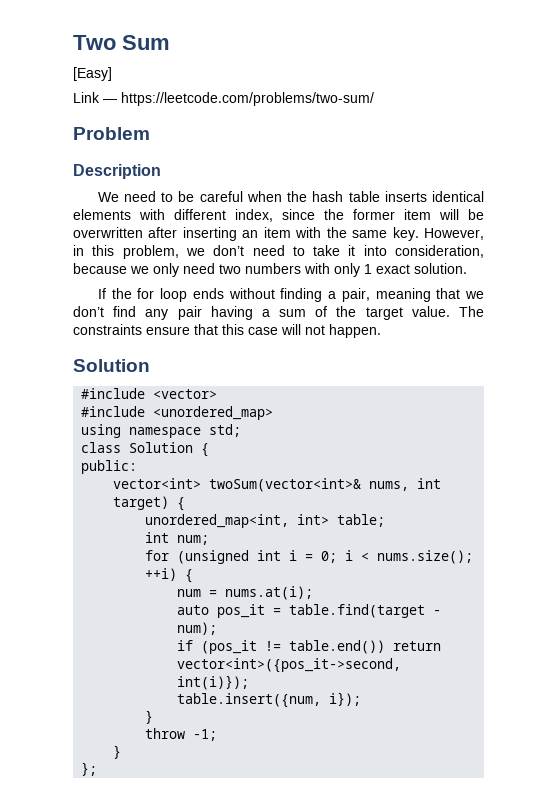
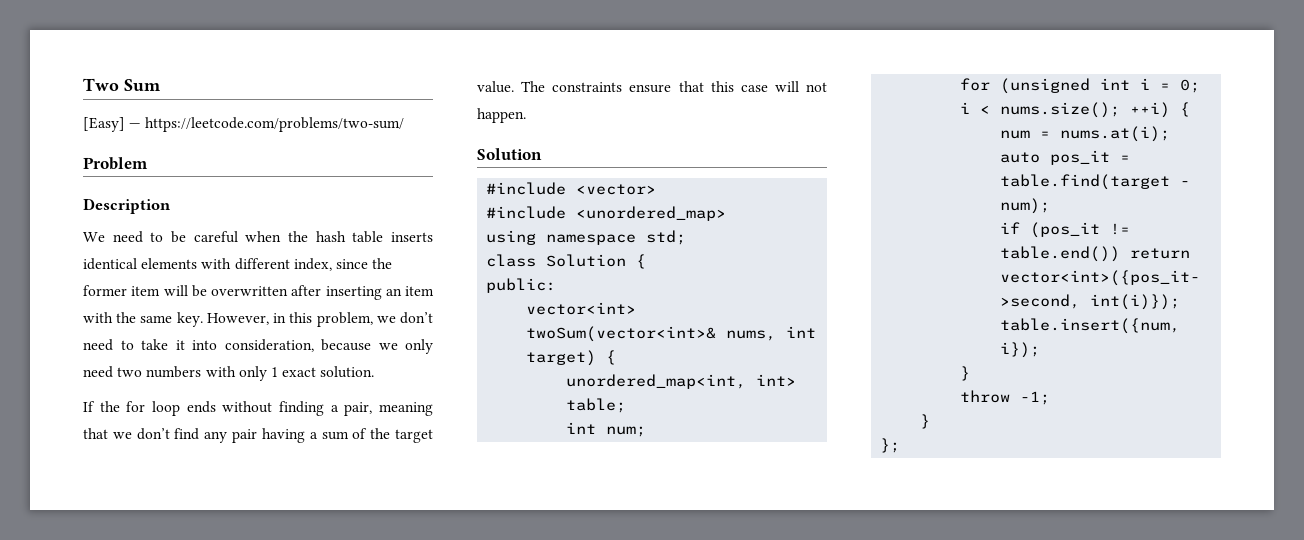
- [Easy]
- Link — https://leetcode.com/problems/two-sum/
+ [Easy] — https://leetcode.com/problems/two-sum/

